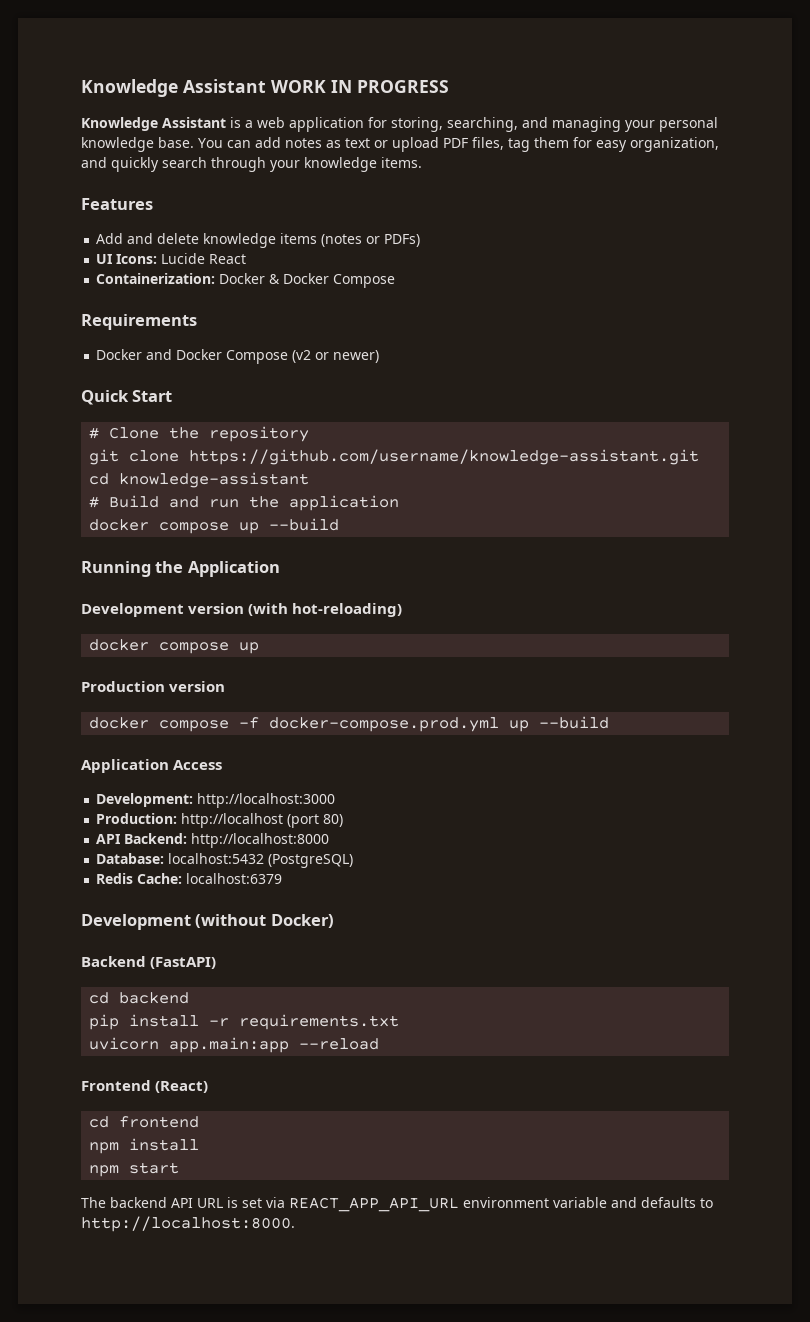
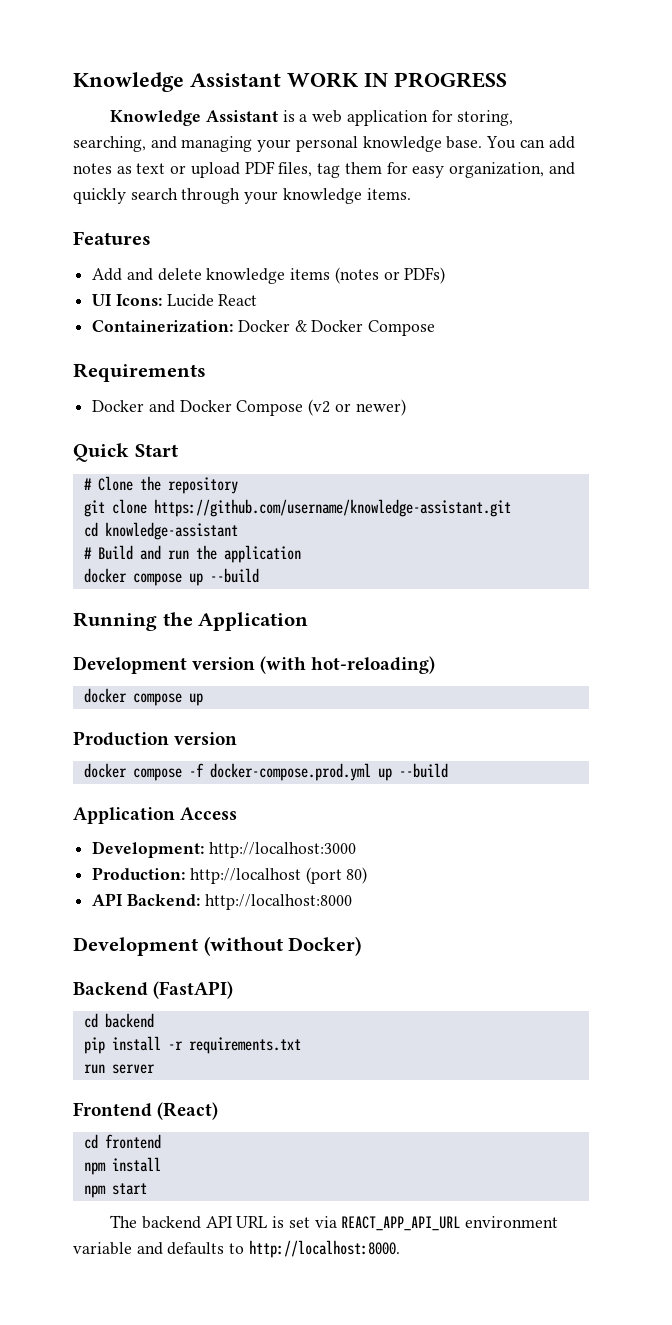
- Database: localhost:5432 (PostgreSQL)
- Redis Cache: localhost:6379
- uvicorn app.main:app --reload
+ run server

